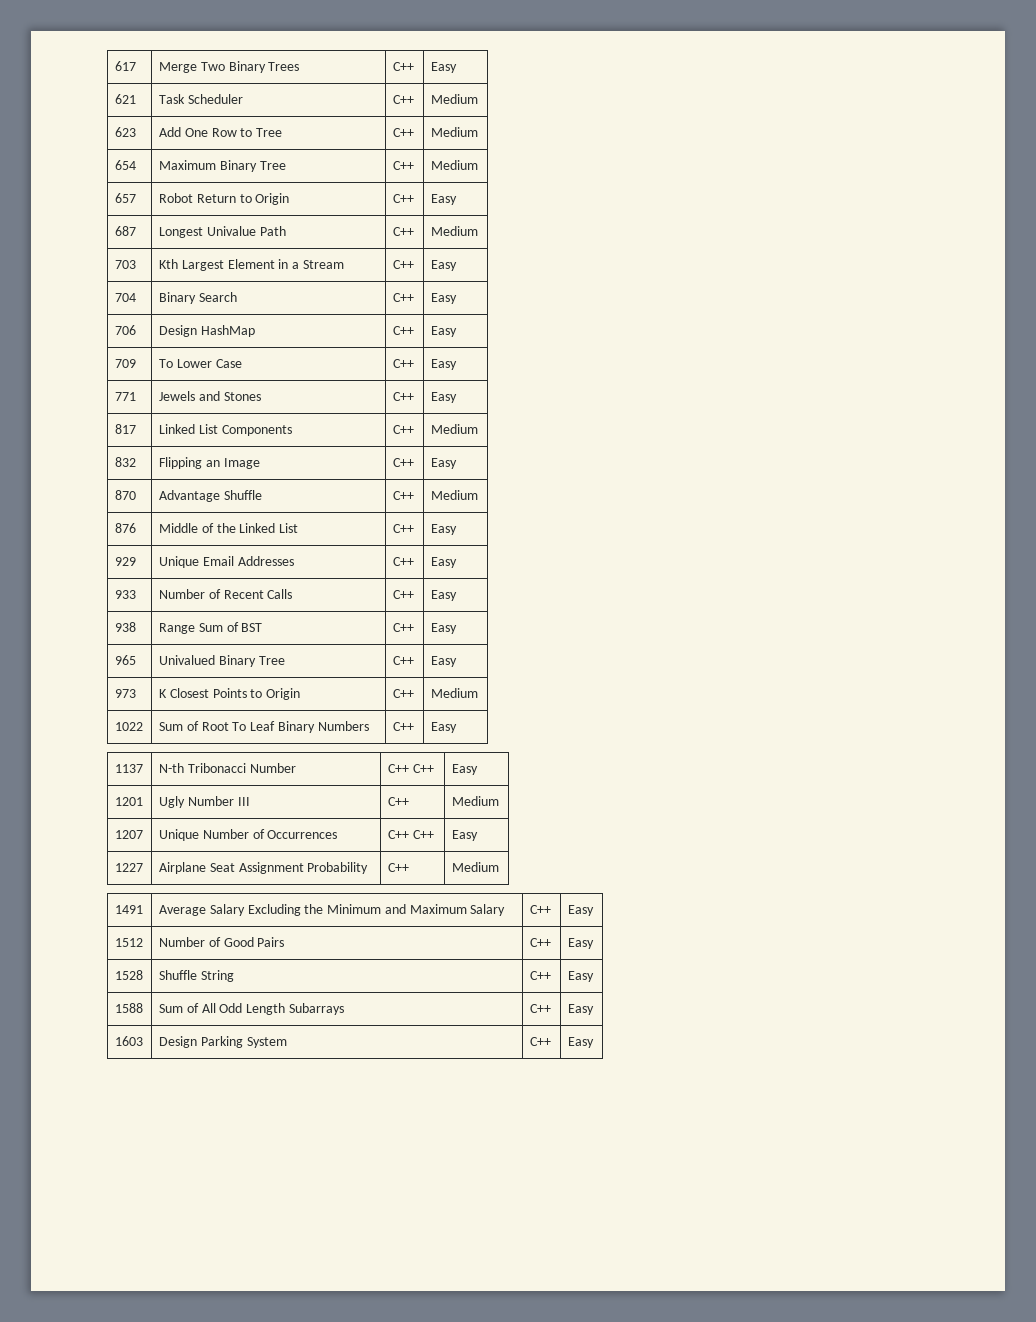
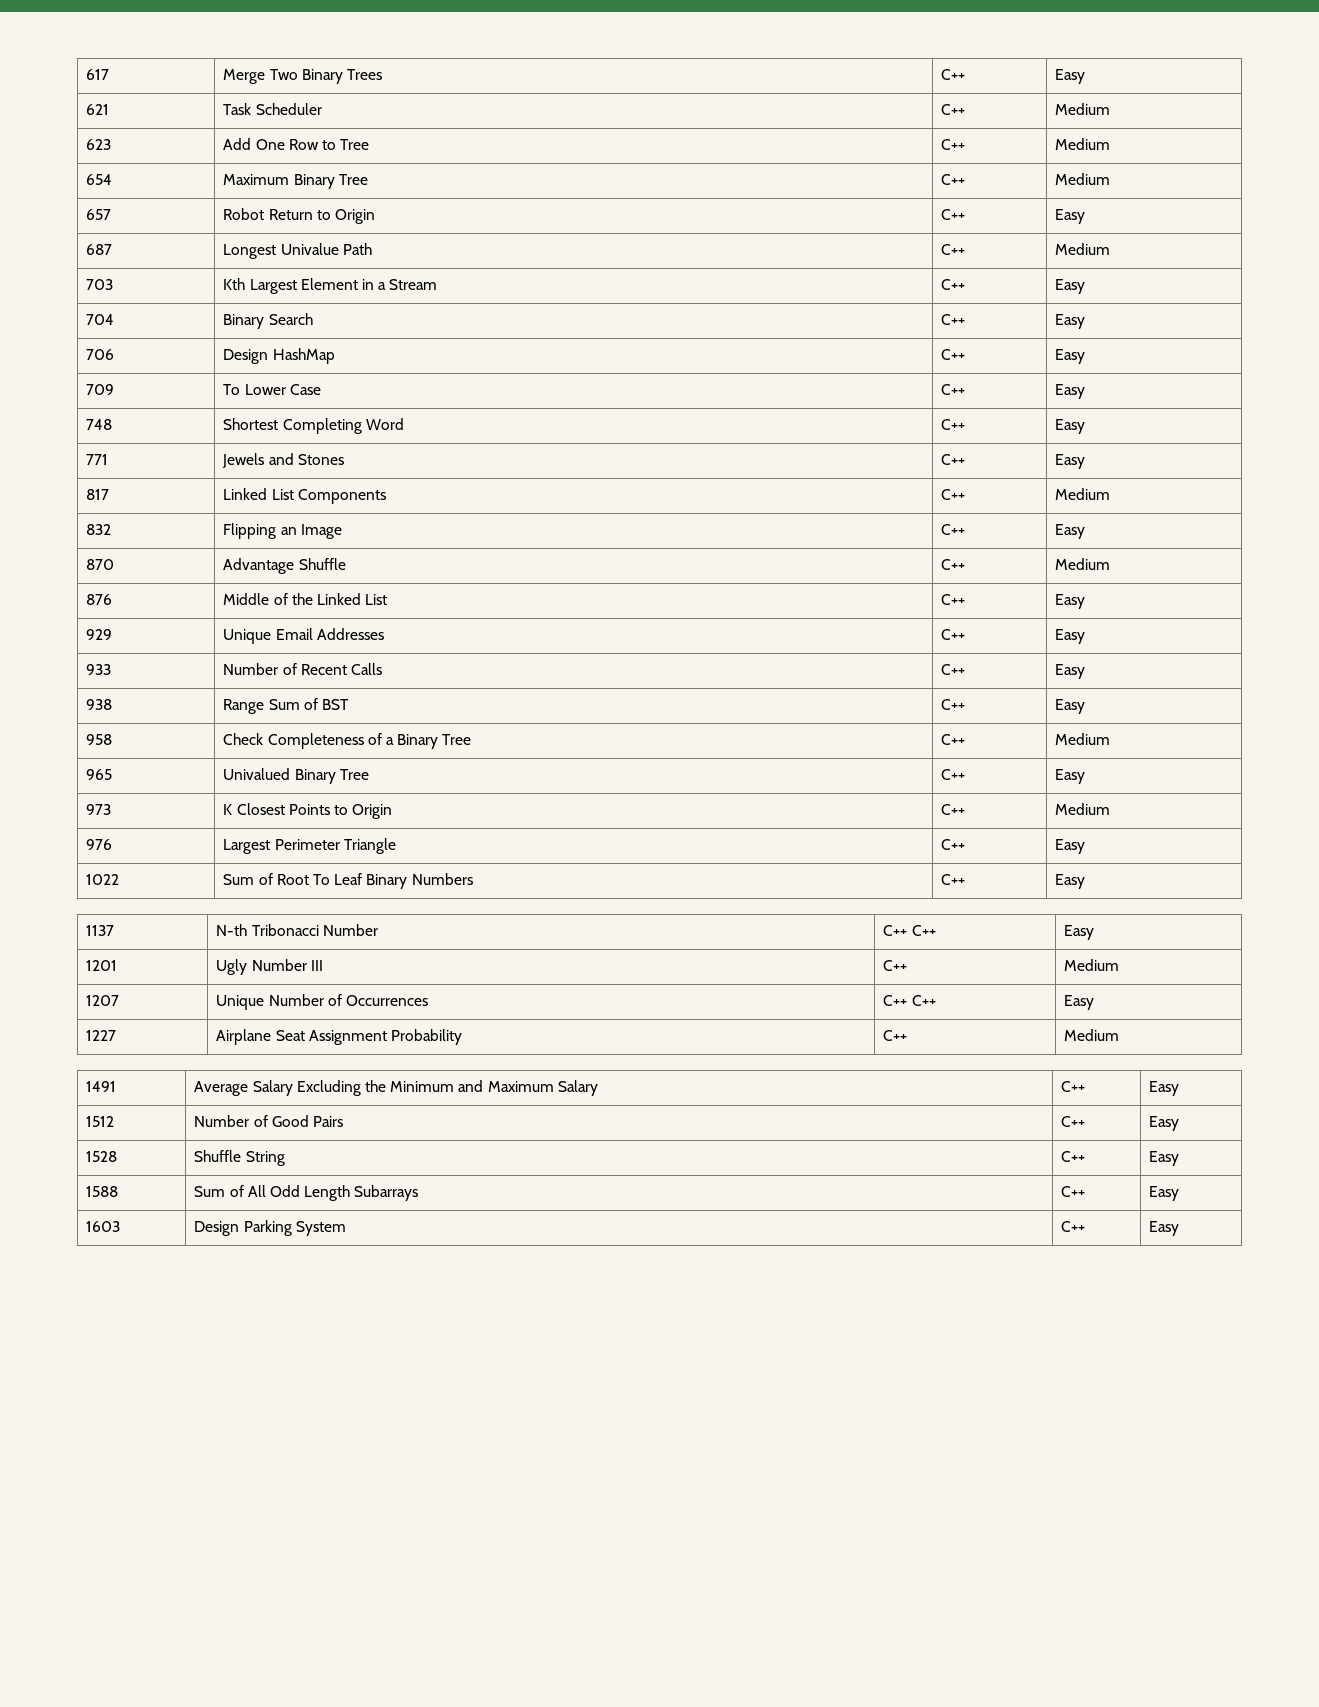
+ 748 | Shortest Completing Word | C++ | Easy
+ 958 | Check Completeness of a Binary Tree | C++ | Medium
+ 976 | Largest Perimeter Triangle | C++ | Easy

